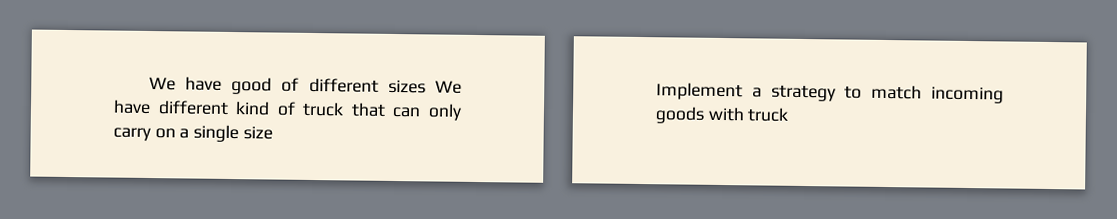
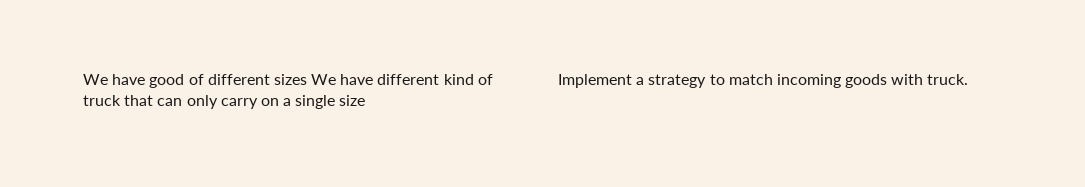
- Implement a strategy to match incoming goods with truck
+ Implement a strategy to match incoming goods with truck.

